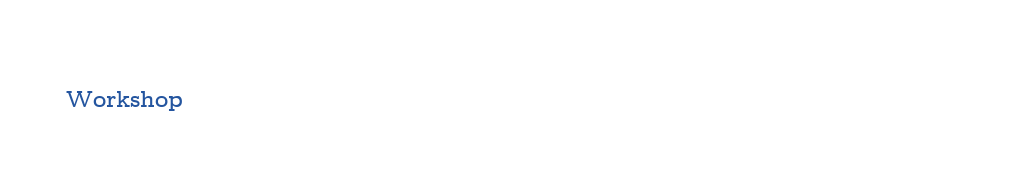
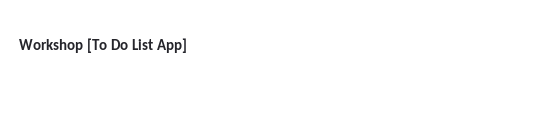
- Workshop
+ Workshop [To Do List App]

